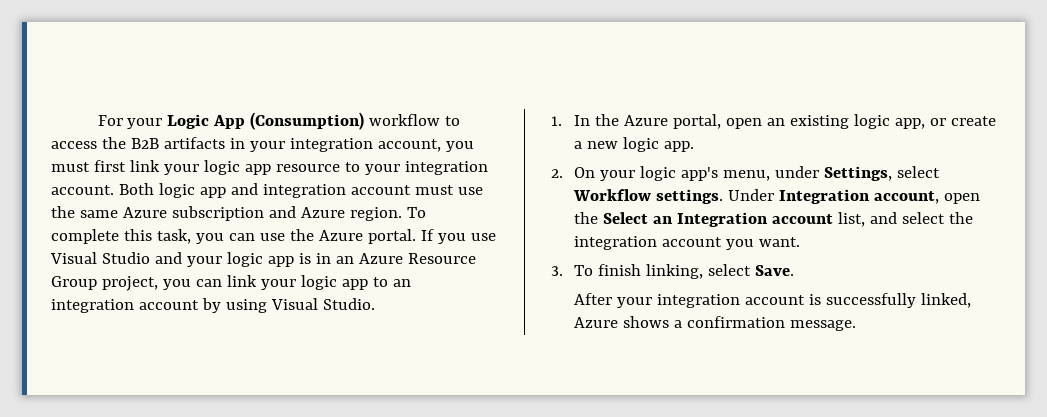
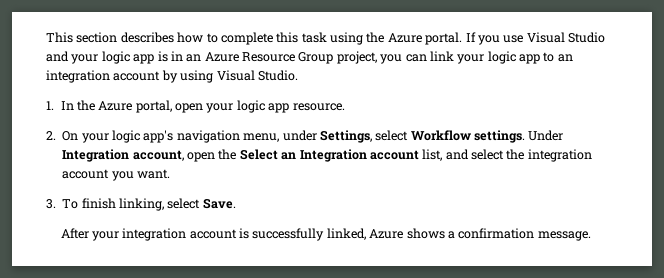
- For your Logic App (Consumption) workflow to access the B2B artifacts in your integration account, you must first link your logic app resource to your integration account. Both logic app and integration account must use the same Azure subscription and Azure region. To complete this task, you can use the Azure portal.
+ This section describes how to complete this task using the Azure portal.
- 1. In the Azure portal, open an existing logic app, or create a new logic app.
+ 1. In the Azure portal, open your logic app resource.
- 2. On your logic app's menu, under Settings, select Workflow settings.
+ 2. On your logic app's navigation menu, under Settings, select Workflow settings.

